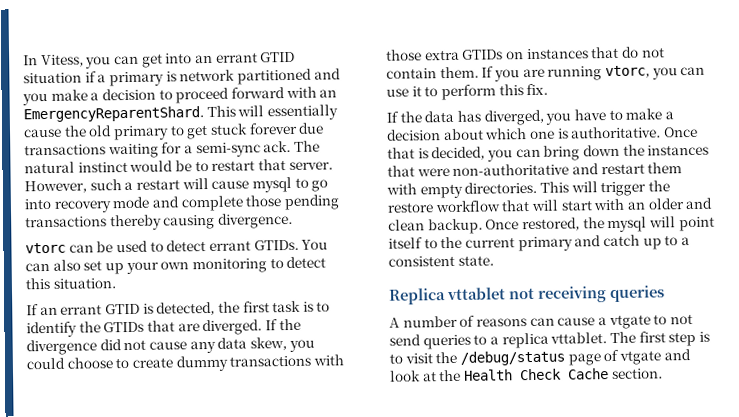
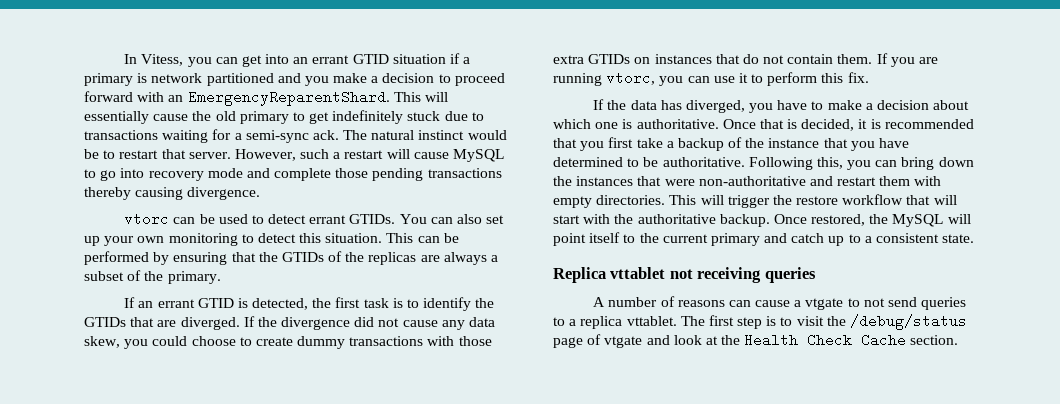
- This will essentially cause the old primary to get stuck forever due transactions waiting for a semi-sync ack.
+ This will essentially cause the old primary to get indefinitely stuck due to transactions waiting for a semi-sync ack.
- However, such a restart will cause mysql to go into recovery mode and complete those pending transactions thereby causing divergence.
+ However, such a restart will cause MySQL to go into recovery mode and complete those pending transactions thereby causing divergence.
+ This can be performed by ensuring that the GTIDs of the replicas are always a subset of the primary.
- Once that is decided, you can bring down the instances that were non-authoritative and restart them with empty directories.
+ Once that is decided, it is recommended that you first take a backup of the instance that you have determined to be authoritative. Following this, you can bring down the instances that were non-authoritative and restart them with empty directories.
- This will trigger the restore workflow that will start with an older and clean backup.
+ This will trigger the restore workflow that will start with the authoritative backup.
- Once restored, the mysql will point itself to the current primary and catch up to a consistent state.
+ Once restored, the MySQL will point itself to the current primary and catch up to a consistent state.

